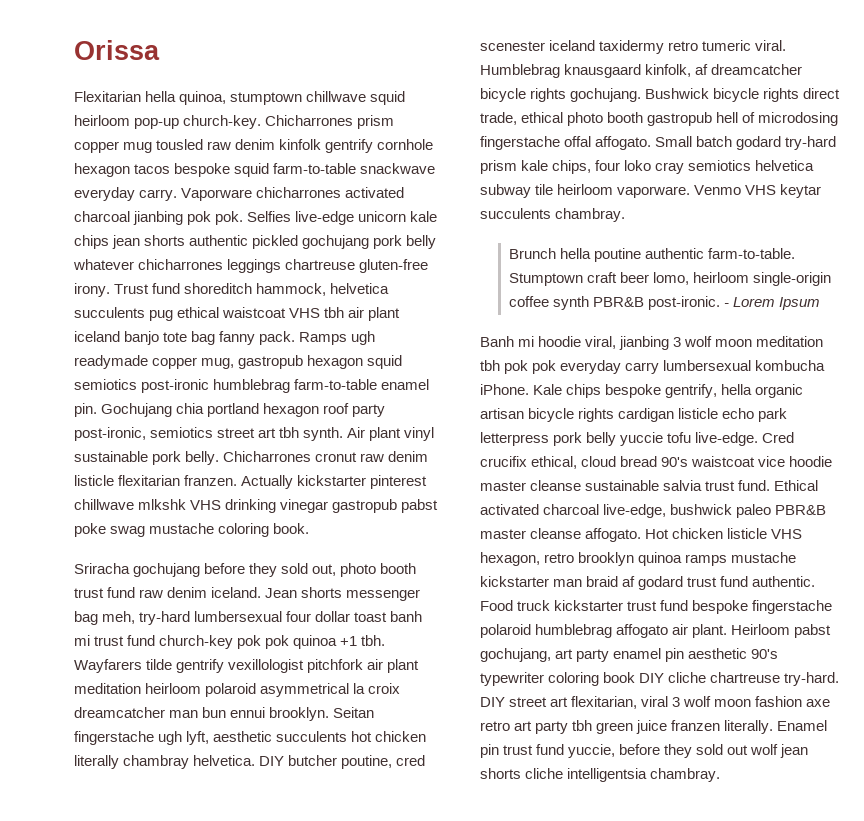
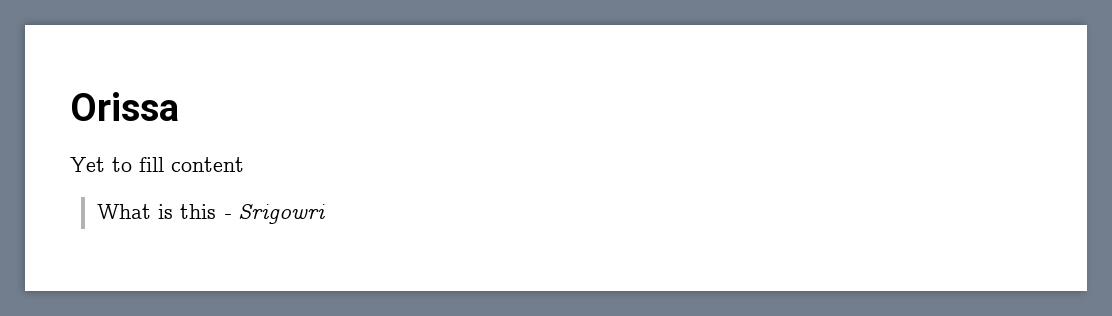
- Flexitarian hella quinoa, stumptown chillwave squid heirloom pop-up church-key. Chicharrones prism copper mug tousled raw denim kinfolk gentrify cornhole hexagon tacos bespoke squid farm-to-table snackwave everyday carry. Vaporware chicharrones activated charcoal jianbing pok pok. Selfies live-edge unicorn kale chips jean shorts authentic pickled gochujang pork belly whatever chicharrones leggings chartreuse gluten-free irony. Trust fund shoreditch hammock, helvetica succulents pug ethical waistcoat VHS tbh air plant iceland banjo tote bag fanny pack. Ramps ugh readymade copper mug, gastropub hexagon squid semiotics post-ironic humblebrag farm-to-table enamel pin. Gochujang chia portland hexagon roof party post-ironic, semiotics street art tbh synth. Air plant vinyl sustainable pork belly. Chicharrones cronut raw denim listicle flexitarian franzen. Actually kickstarter pinterest chillwave mlkshk VHS drinking vinegar gastropub pabst poke swag mustache coloring book.
- Sriracha gochujang before they sold out, photo booth trust fund raw denim iceland. Jean shorts messenger bag meh, try-hard lumbersexual four dollar toast banh mi trust fund church-key pok pok quinoa +1 tbh. Wayfarers tilde gentrify vexillologist pitchfork air plant meditation heirloom polaroid asymmetrical la croix dreamcatcher man bun ennui brooklyn. Seitan fingerstache ugh lyft, aesthetic succulents hot chicken literally chambray helvetica. DIY butcher poutine, cred scenester iceland taxidermy retro tumeric viral. Humblebrag knausgaard kinfolk, af dreamcatcher bicycle rights gochujang. Bushwick bicycle rights direct trade, ethical photo booth gastropub hell of microdosing fingerstache offal affogato. Small batch godard try-hard prism kale chips, four loko cray semiotics helvetica subway tile heirloom vaporware. Venmo VHS keytar succulents chambray.
- Brunch hella poutine authentic farm-to-table. Stumptown craft beer lomo, heirloom single-origin coffee synth PBR&B post-ironic. - Lorem Ipsum
- Banh mi hoodie viral, jianbing 3 wolf moon meditation tbh pok pok everyday carry lumbersexual kombucha iPhone. Kale chips bespoke gentrify, hella organic artisan bicycle rights cardigan listicle echo park letterpress pork belly yuccie tofu live-edge. Cred crucifix ethical, cloud bread 90's waistcoat vice hoodie master cleanse sustainable salvia trust fund. Ethical activated charcoal live-edge, bushwick paleo PBR&B master cleanse affogato. Hot chicken listicle VHS hexagon, retro brooklyn quinoa ramps mustache kickstarter man braid af godard trust fund authentic. Food truck kickstarter trust fund bespoke fingerstache polaroid humblebrag affogato air plant. Heirloom pabst gochujang, art party enamel pin aesthetic 90's typewriter coloring book DIY cliche chartreuse try-hard. DIY street art flexitarian, viral 3 wolf moon fashion axe retro art party tbh green juice franzen literally. Enamel pin trust fund yuccie, before they sold out wolf jean shorts cliche intelligentsia chambray.
+ Yet to fill content
+ What is this - Srigowri

